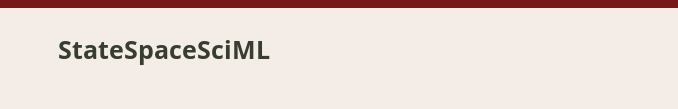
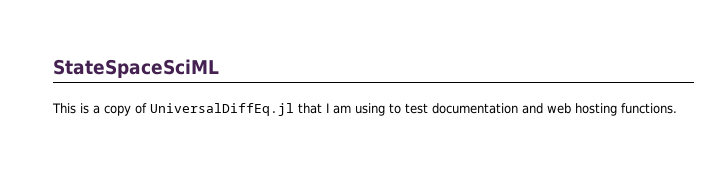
+ This is a copy of UniversalDiffEq.jl that I am using to test documentation and web hosting functions.

